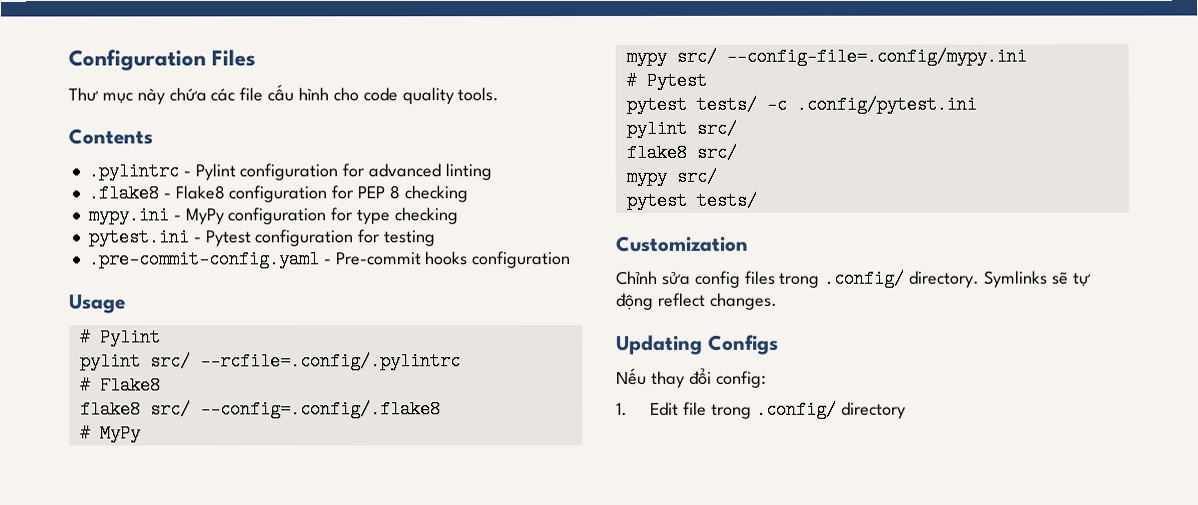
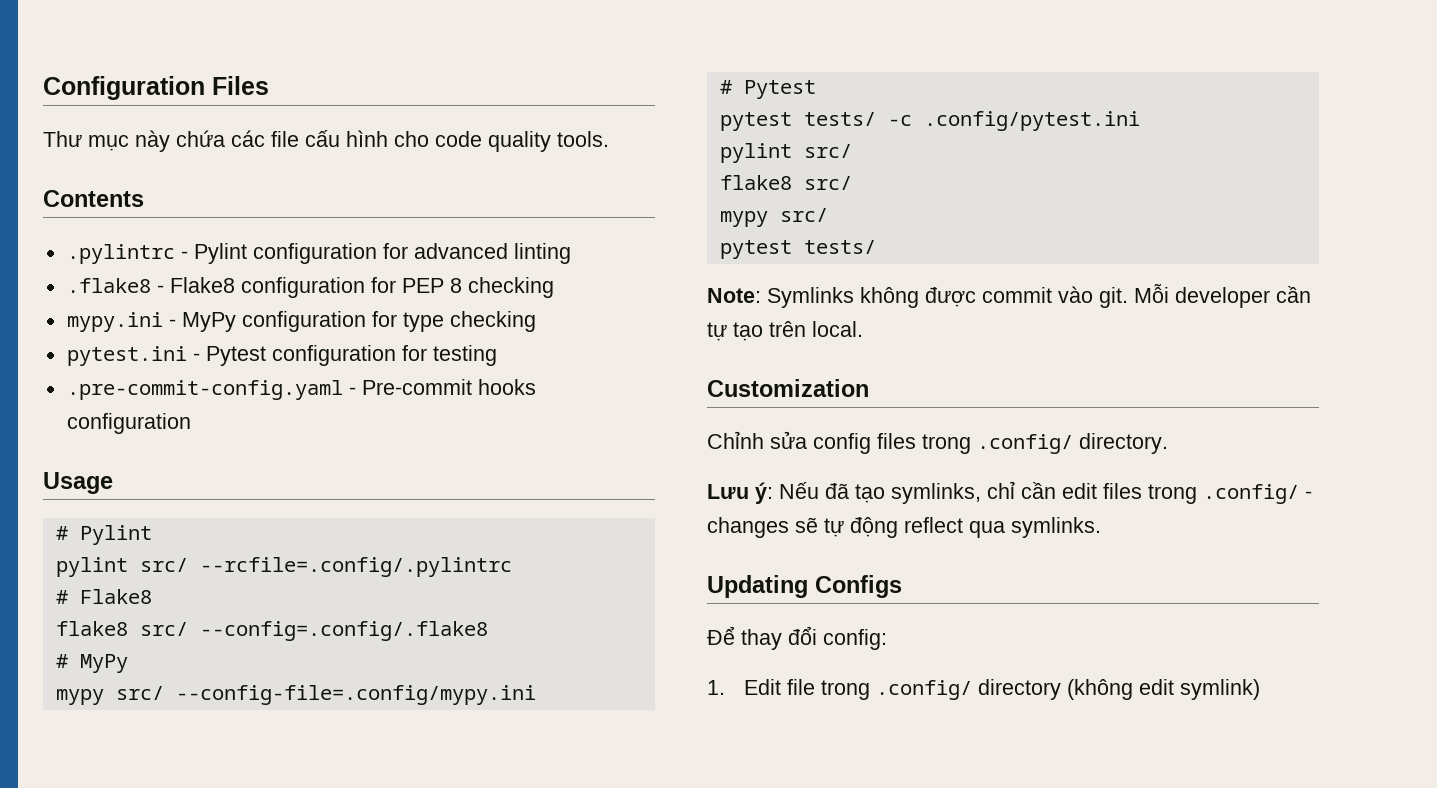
+ Note: Symlinks không được commit vào git. Mỗi developer cần tự tạo trên local.
- Chỉnh sửa config files trong .config/ directory. Symlinks sẽ tự động reflect changes.
+ Chỉnh sửa config files trong .config/ directory.
+ Lưu ý: Nếu đã tạo symlinks, chỉ cần edit files trong .config/ - changes sẽ tự động reflect qua symlinks.
- Nếu thay đổi config:
+ Để thay đổi config:
- 1. Edit file trong .config/ directory
+ 1. Edit file trong .config/ directory (không edit symlink)

